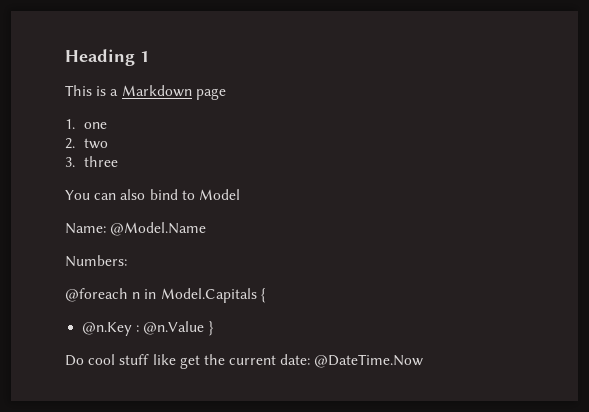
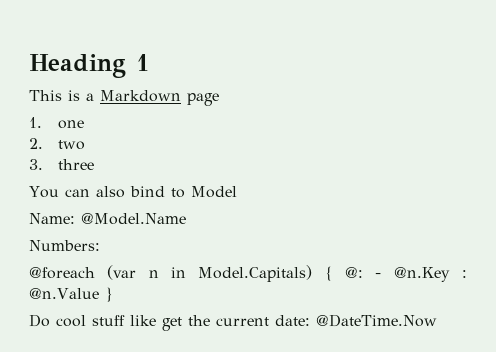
- @foreach n in Model.Capitals {
- @n.Key : @n.Value }
+ @foreach (var n in Model.Capitals) { @: - @n.Key : @n.Value }

